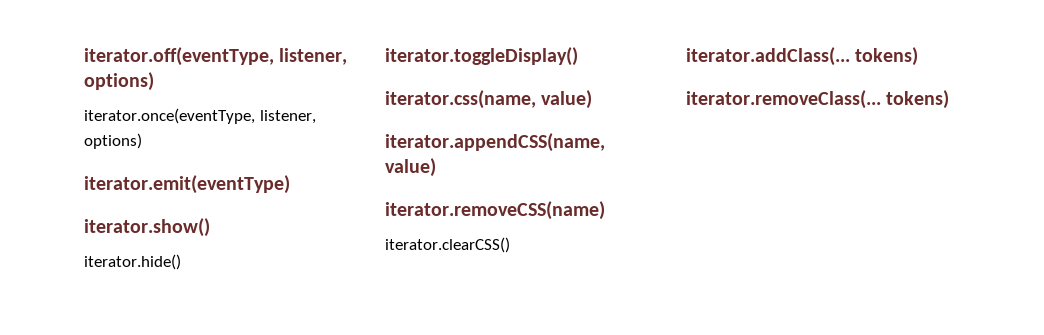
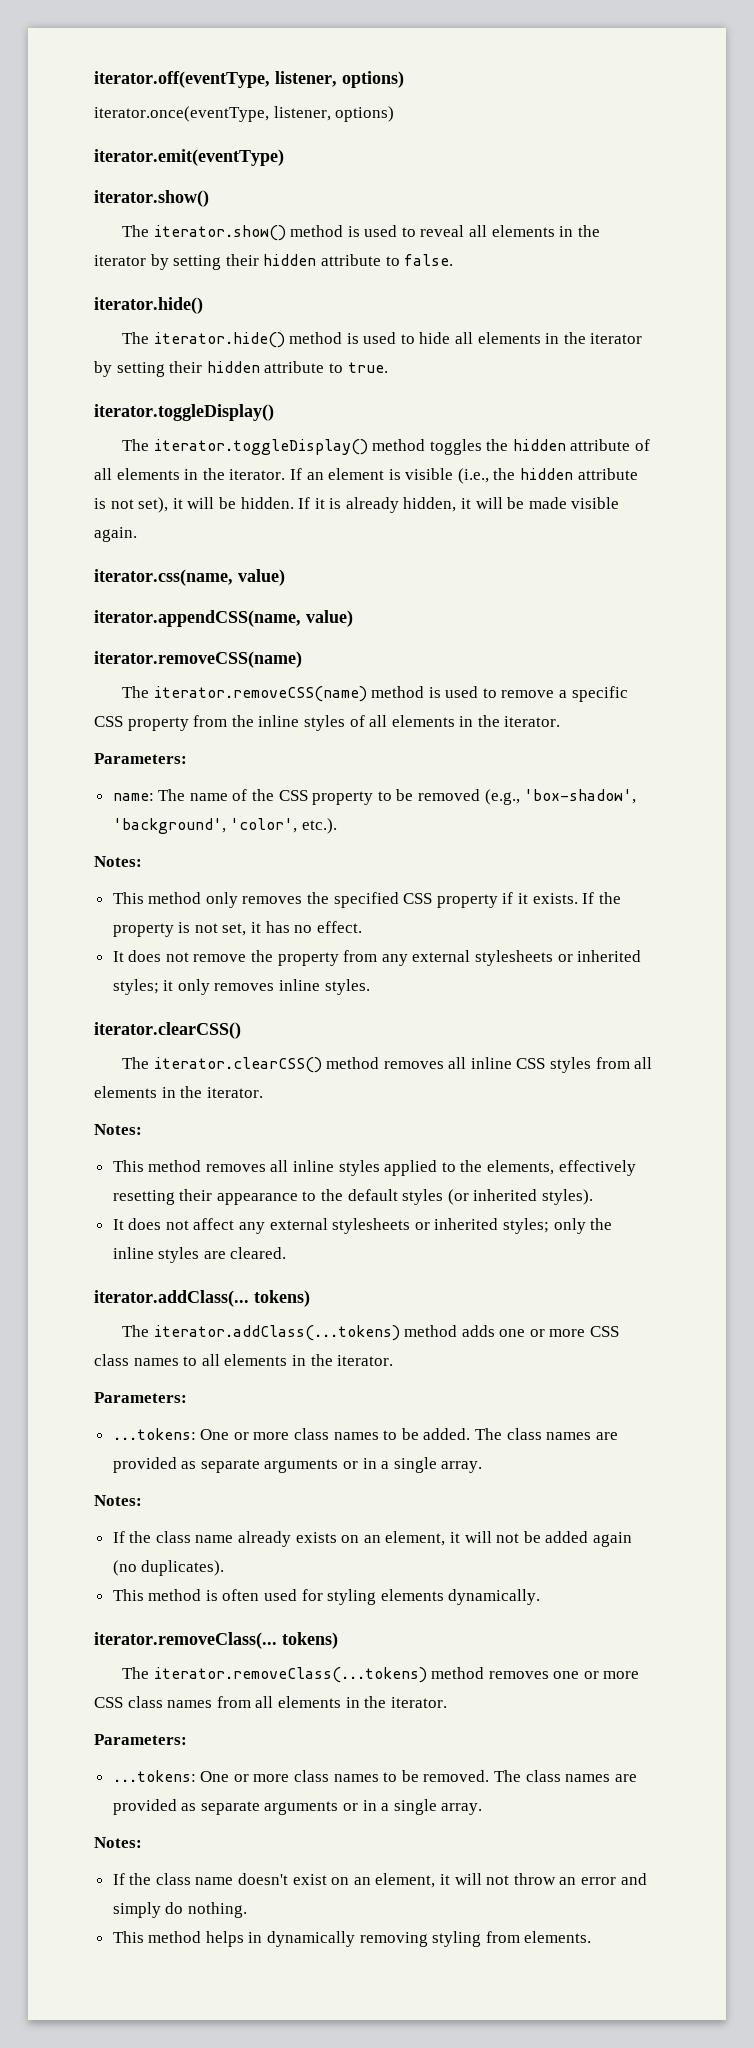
+ The iterator.show() method is used to reveal all elements in the iterator by setting their hidden attribute to false.
  iterator.hide()
+ The iterator.hide() method is used to hide all elements in the iterator by setting their hidden attribute to true.
  iterator.toggleDisplay()
+ The iterator.toggleDisplay() method toggles the hidden attribute of all elements in the iterator. If an element is visible (i.e., the hidden attribute is not set), it will be hidden. If it is already hidden, it will be made visible again.
+ The iterator.removeCSS(name) method is used to remove a specific CSS property from the inline styles of all elements in the iterator.
+ Parameters:
+ name: The name of the CSS property to be removed (e.g., 'box-shadow', 'background', 'color', etc.).
+ Notes:
+ This method only removes the specified CSS property if it exists. If the property is not set, it has no effect.
+ It does not remove the property from any external stylesheets or inherited styles; it only removes inline styles.
  iterator.clearCSS()
+ The iterator.clearCSS() method removes all inline CSS styles from all elements in the iterator.
+ Notes:
+ This method removes all inline styles applied to the elements, effectively resetting their appearance to the default styles (or inherited styles).
+ It does not affect any external stylesheets or inherited styles; only the inline styles are cleared.
  iterator.addClass(... tokens)
+ The iterator.addClass(...tokens) method adds one or more CSS class names to all elements in the iterator.
+ Parameters:
+ ...tokens: One or more class names to be added. The class names are provided as separate arguments or in a single array.
+ Notes:
+ If the class name already exists on an element, it will not be added again (no duplicates).
+ This method is often used for styling elements dynamically.
  iterator.removeClass(... tokens)
+ The iterator.removeClass(...tokens) method removes one or more CSS class names from all elements in the iterator.
+ Parameters:
+ ...tokens: One or more class names to be removed. The class names are provided as separate arguments or in a single array.
+ Notes:
+ If the class name doesn't exist on an element, it will not throw an error and simply do nothing.
+ This method helps in dynamically removing styling from elements.

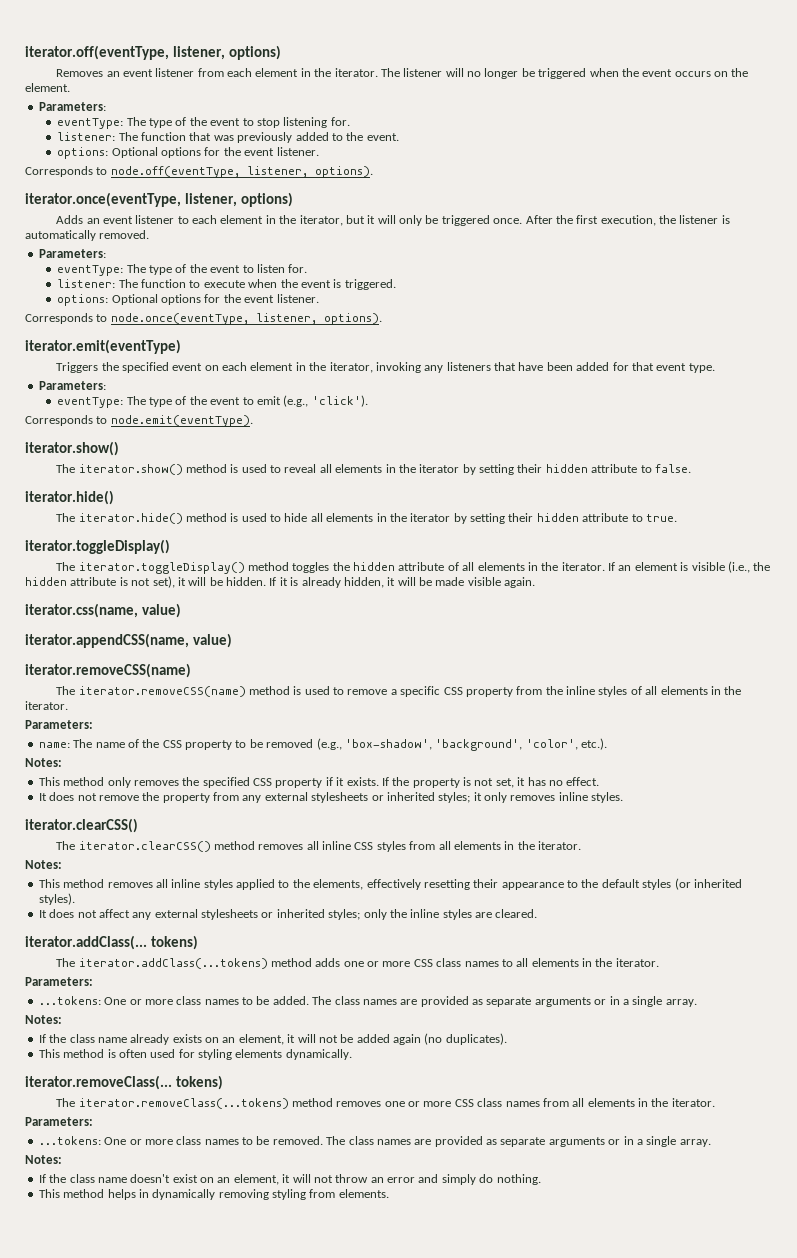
+ Removes an event listener from each element in the iterator. The listener will no longer be triggered when the event occurs on the element.
+ Parameters:
+ eventType: The type of the event to stop listening for.
+ listener: The function that was previously added to the event.
+ options: Optional options for the event listener.
+ Corresponds to node.off(eventType, listener, options).
  iterator.once(eventType, listener, options)
+ Adds an event listener to each element in the iterator, but it will only be triggered once. After the first execution, the listener is automatically removed.
+ Parameters:
+ eventType: The type of the event to listen for.
+ listener: The function to execute when the event is triggered.
+ options: Optional options for the event listener.
+ Corresponds to node.once(eventType, listener, options).
  iterator.emit(eventType)
+ Triggers the specified event on each element in the iterator, invoking any listeners that have been added for that event type.
+ Parameters:
+ eventType: The type of the event to emit (e.g., 'click').
+ Corresponds to node.emit(eventType).

